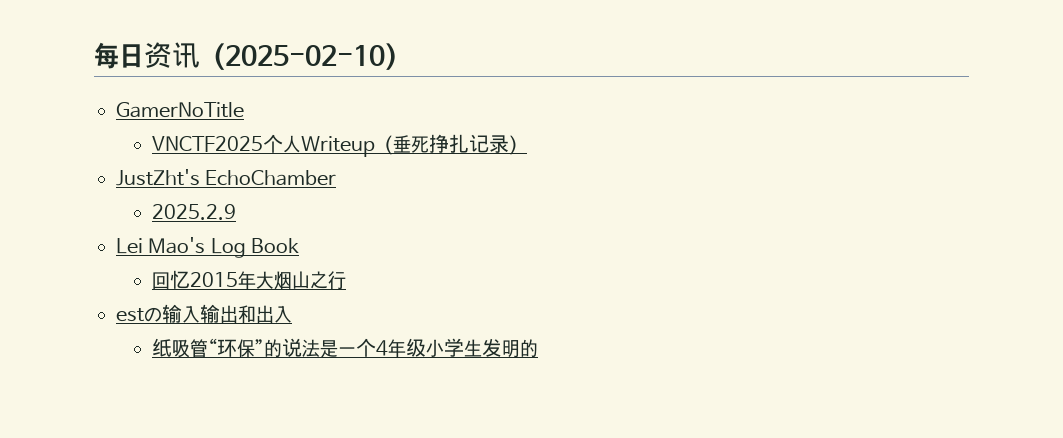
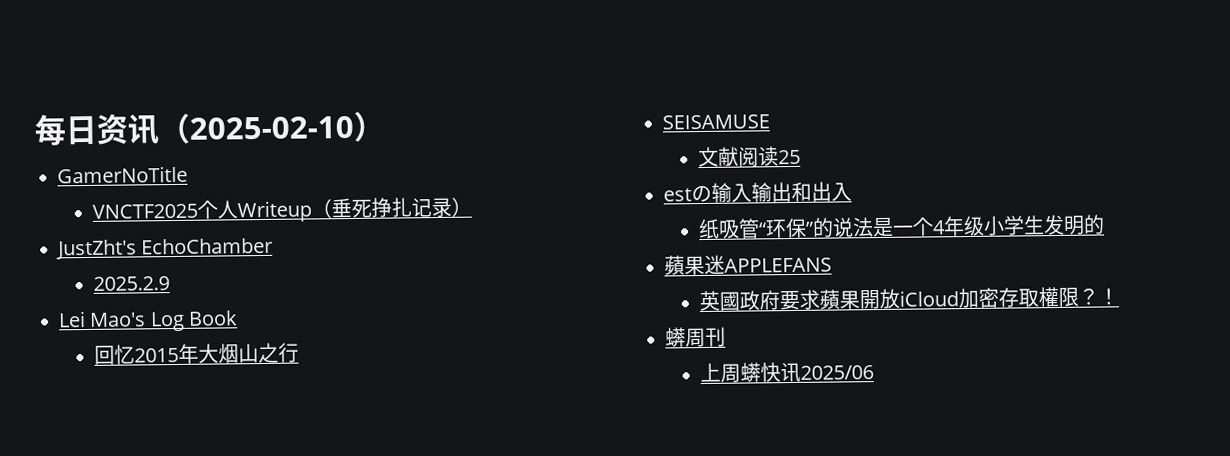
+ SEISAMUSE
+ 文献阅读25
+ 蘋果迷APPLEFANS
+ 英國政府要求蘋果開放iCloud加密存取權限？！
+ 蠎周刊
+ 上周蠎快讯2025/06

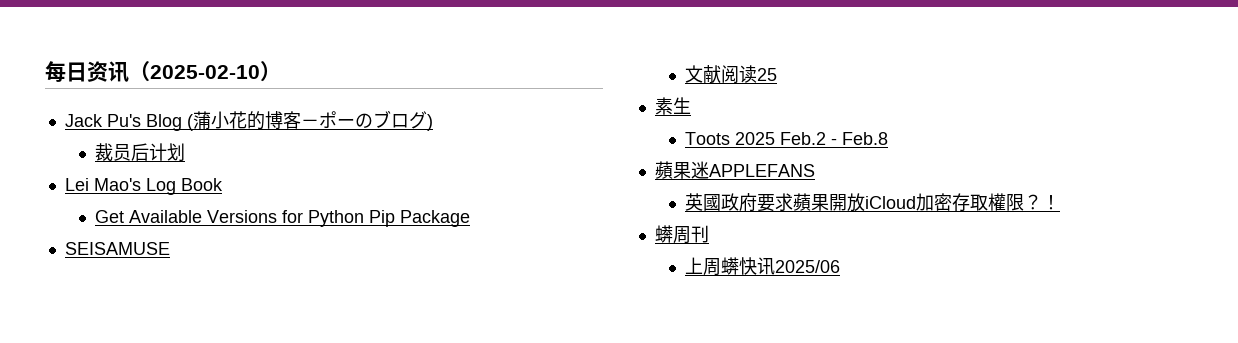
- GamerNoTitle
- VNCTF2025个人Writeup（垂死挣扎记录）
- JustZht's EchoChamber
- 2025.2.9
+ Jack Pu's Blog (蒲小花的博客－ポーのブログ)
+ 裁员后计划
  Lei Mao's Log Book
- 回忆2015年大烟山之行
+ Get Available Versions for Python Pip Package
  SEISAMUSE
  文献阅读25
- estの输入输出和出入
- 纸吸管“环保”的说法是一个4年级小学生发明的
+ 素生
+ Toots 2025 Feb.2 - Feb.8

